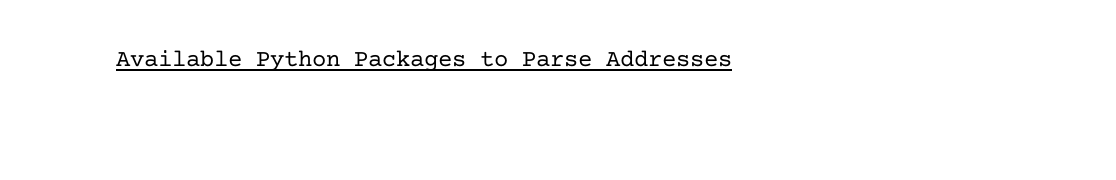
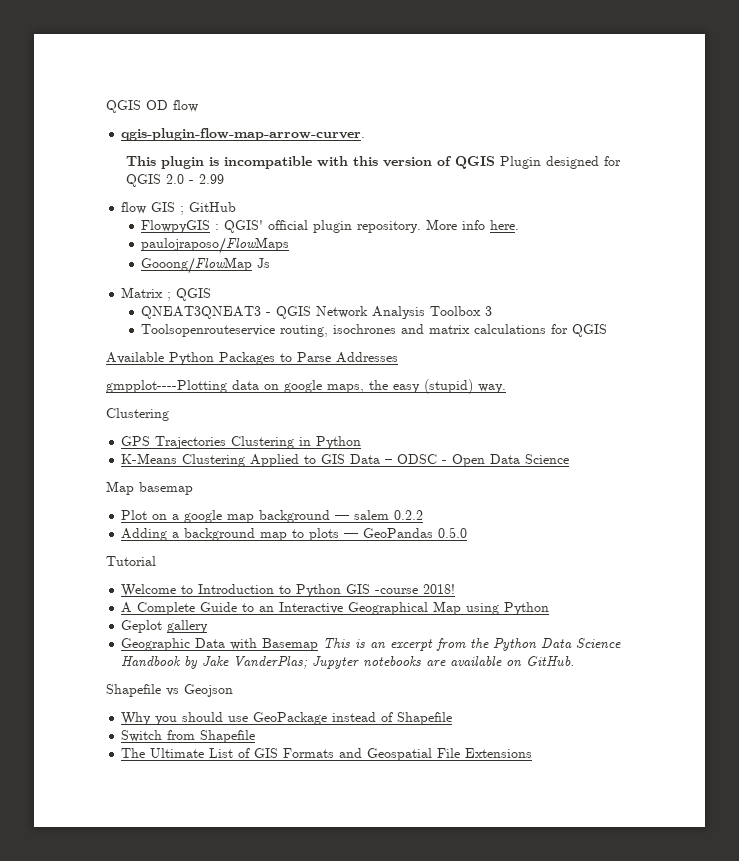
+ QGIS OD flow
+ qgis-plugin-flow-map-arrow-curver.
+ This plugin is incompatible with this version of QGIS Plugin designed for QGIS 2.0 - 2.99
+ flow GIS ; GitHub
+ FlowpyGIS : QGIS' official plugin repository. More info here.
+ paulojraposo/FlowMaps
+ Gooong/FlowMap Js
+ Matrix ; QGIS
+ QNEAT3QNEAT3 - QGIS Network Analysis Toolbox 3
+ Toolsopenrouteservice routing, isochrones and matrix calculations for QGIS
+ gmpplot----Plotting data on google maps, the easy (stupid) way.
+ Clustering
+ GPS Trajectories Clustering in Python
+ K-Means Clustering Applied to GIS Data – ODSC - Open Data Science
+ Map basemap
+ Plot on a google map background — salem 0.2.2
+ Adding a background map to plots — GeoPandas 0.5.0
+ Tutorial
+ Welcome to Introduction to Python GIS -course 2018!
+ A Complete Guide to an Interactive Geographical Map using Python
+ Geplot gallery
+ Geographic Data with Basemap This is an excerpt from the Python Data Science Handbook by Jake VanderPlas; Jupyter notebooks are available on GitHub.
+ Shapefile vs Geojson
+ Why you should use GeoPackage instead of Shapefile
+ Switch from Shapefile
+ The Ultimate List of GIS Formats and Geospatial File Extensions

